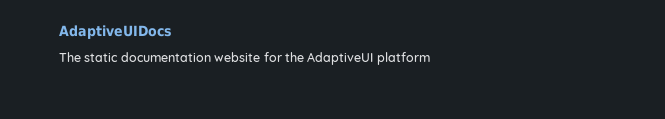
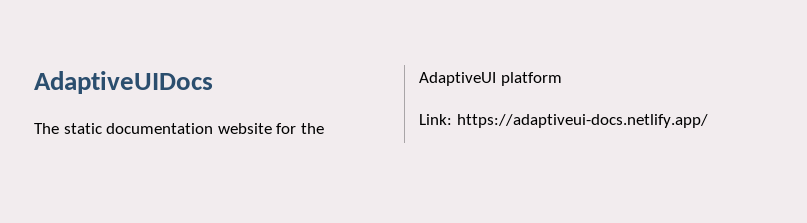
+ Link: https://adaptiveui-docs.netlify.app/

